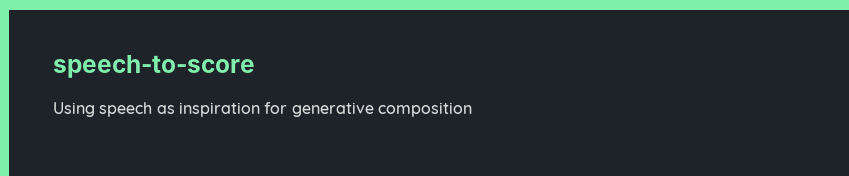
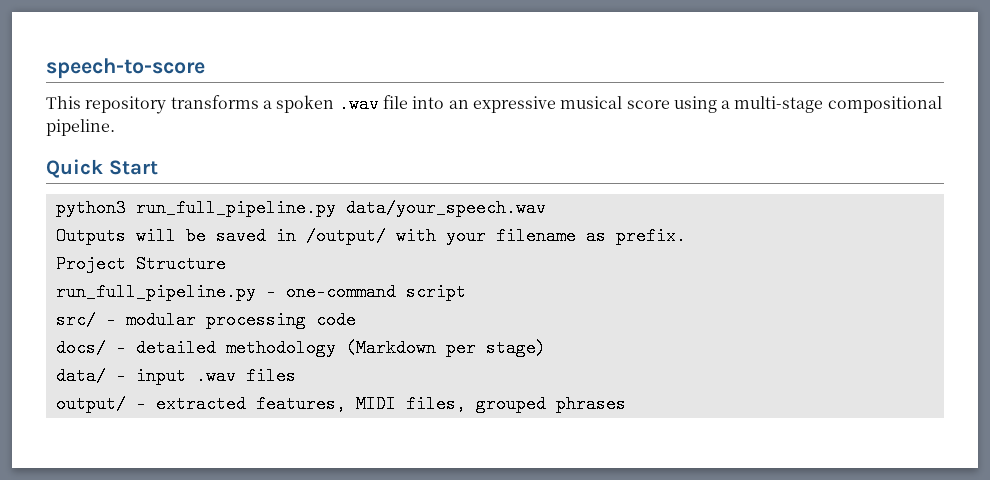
- Using speech as inspiration for generative composition
+ This repository transforms a spoken .wav file into an expressive musical score using a multi-stage compositional pipeline.
+ Quick Start
+ python3 run_full_pipeline.py data/your_speech.wav
+ Outputs will be saved in /output/ with your filename as prefix.
+ Project Structure
+ run_full_pipeline.py – one-command script
+ src/ – modular processing code
+ docs/ – detailed methodology (Markdown per stage)
+ data/ – input .wav files
+ output/ – extracted features, MIDI files, grouped phrases

